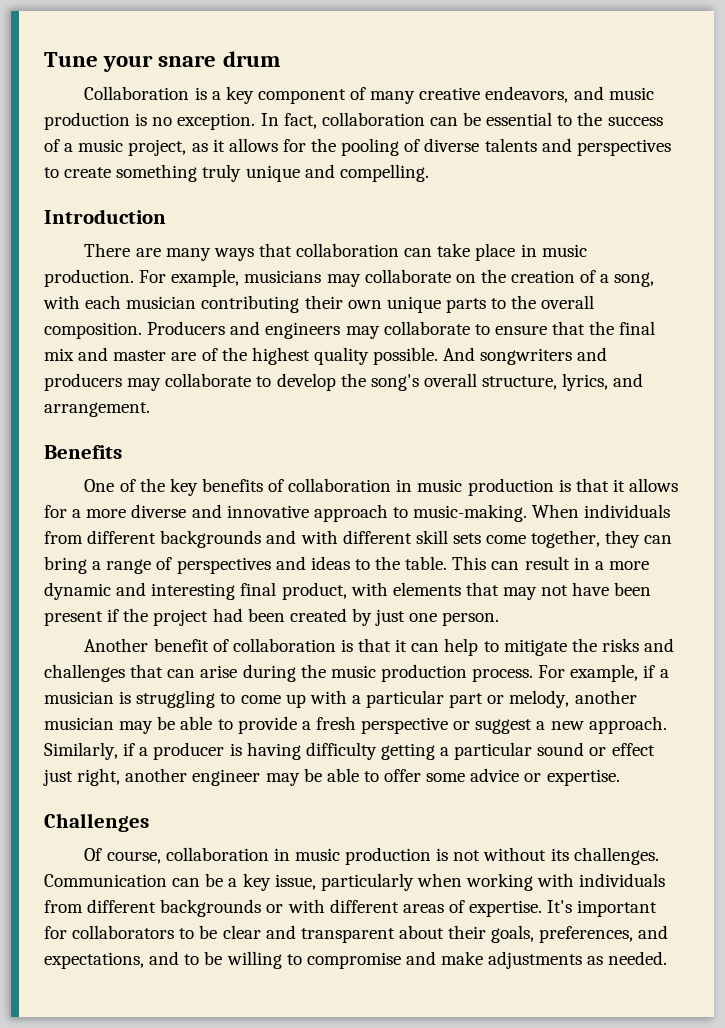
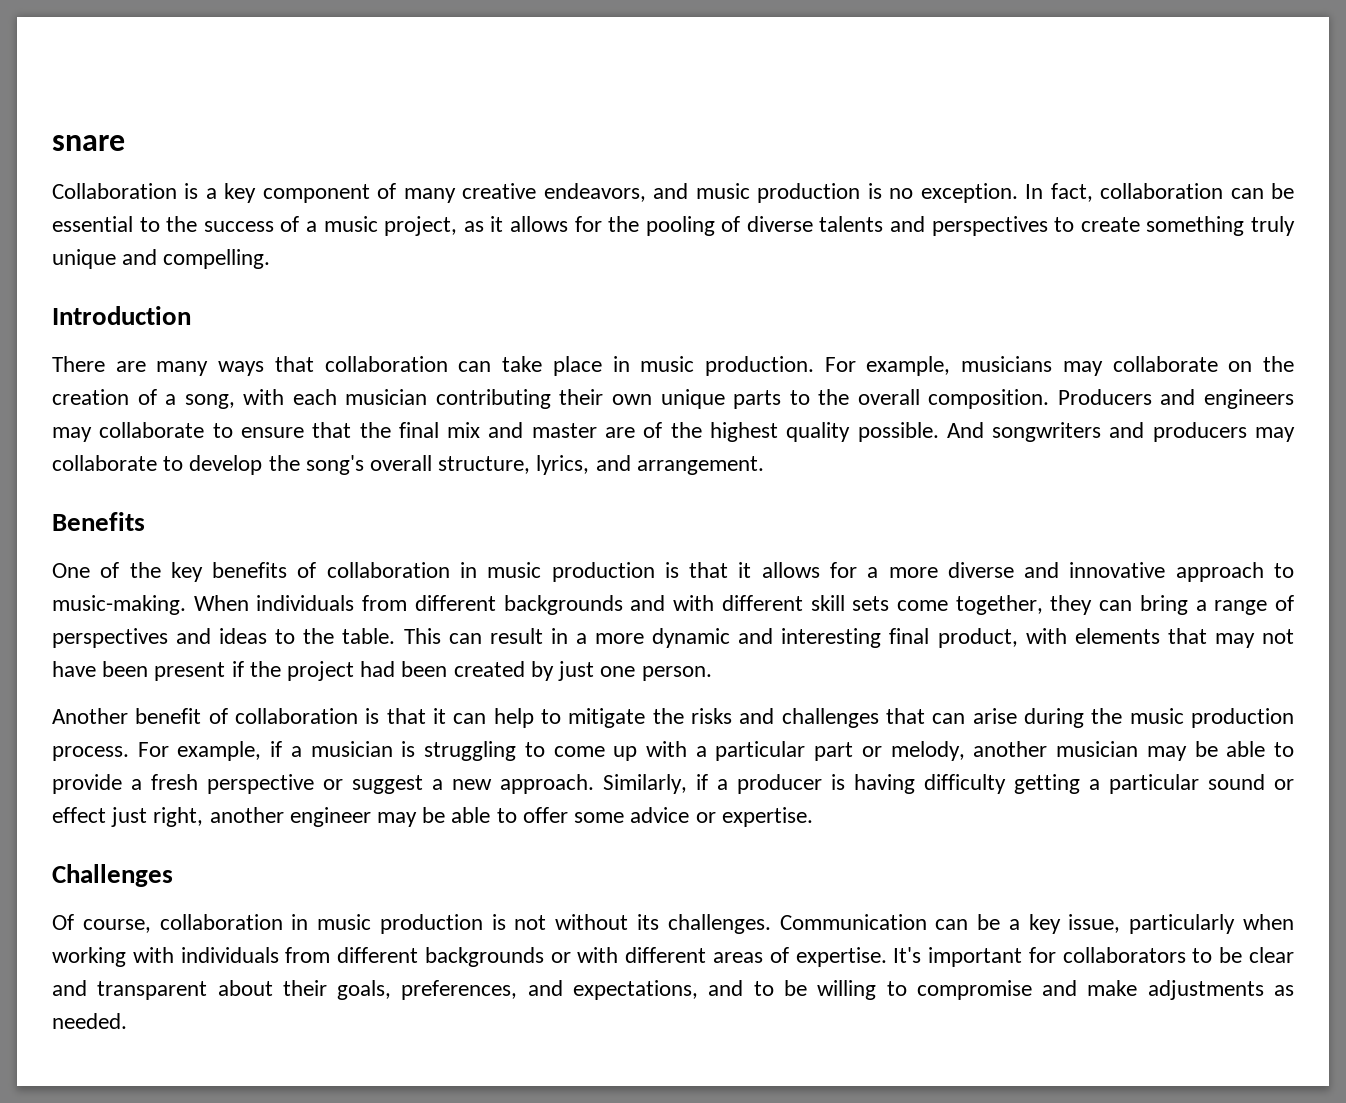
- Tune your snare drum
+ snare

